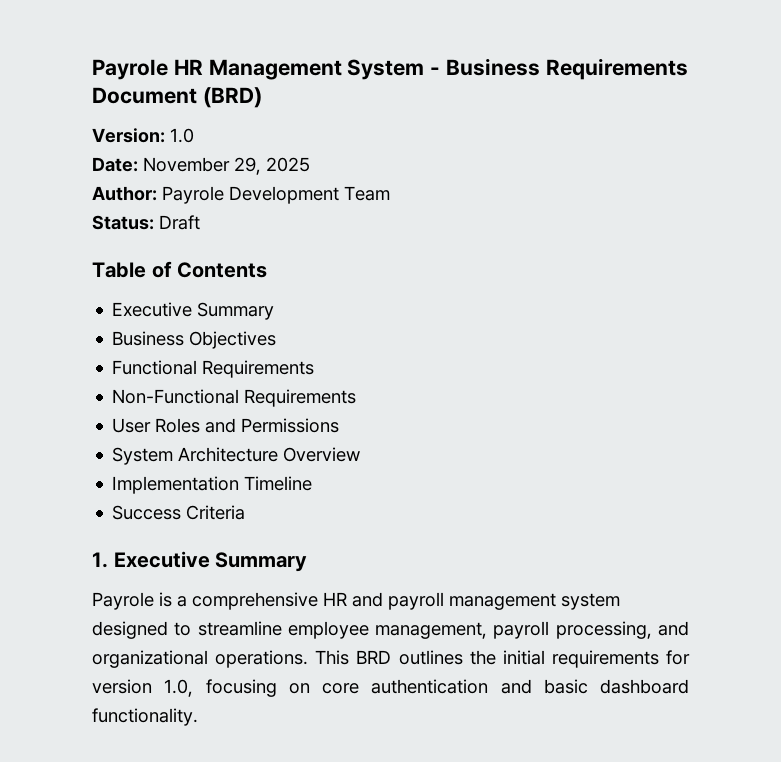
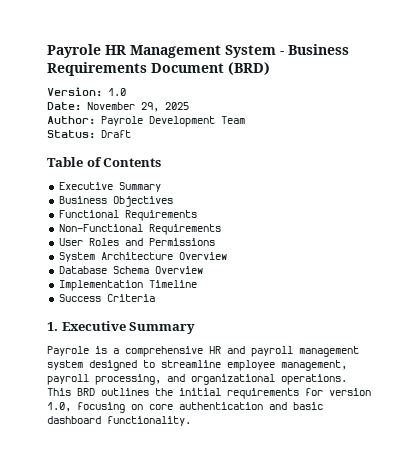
+ Database Schema Overview

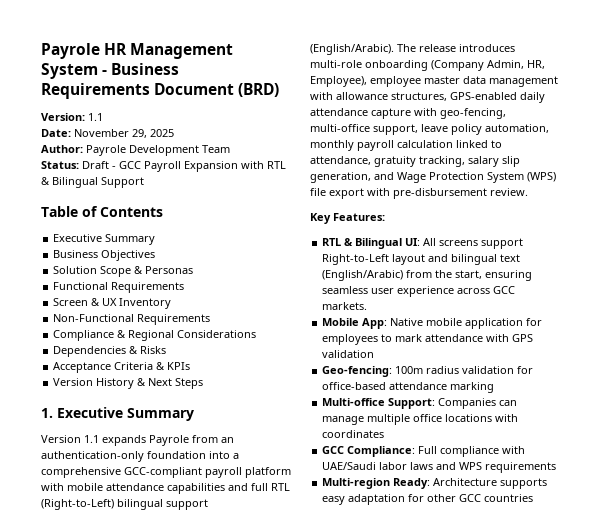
- Version: 1.0
+ Version: 1.1
- Status: Draft
+ Status: Draft - GCC Payroll Expansion with RTL & Bilingual Support
+ Solution Scope & Personas
  Functional Requirements
+ Screen & UX Inventory
  Non-Functional Requirements
- User Roles and Permissions
- System Architecture Overview
- Database Schema Overview
- Implementation Timeline
- Success Criteria
+ Compliance & Regional Considerations
+ Dependencies & Risks
+ Acceptance Criteria & KPIs
+ Version History & Next Steps
  1. Executive Summary
- Payrole is a comprehensive HR and payroll management system designed to streamline employee management, payroll processing, and organizational operations. This BRD outlines the initial requirements for version 1.0, focusing on core authentication and basic dashboard functionality.
+ Version 1.1 expands Payrole from an authentication-only foundation into a comprehensive GCC-compliant payroll platform with mobile attendance capabilities and full RTL (Right-to-Left) bilingual support (English/Arabic). The release introduces multi-role onboarding (Company Admin, HR, Employee), employee master data management with allowance structures, GPS-enabled daily attendance capture with geo-fencing, multi-office support, leave policy automation, monthly payroll calculation linked to attendance, gratuity tracking, salary slip generation, and Wage Protection System (WPS) file export with pre-disbursement review.
+ Key Features:
+ RTL & Bilingual UI: All screens support Right-to-Left layout and bilingual text (English/Arabic) from the start, ensuring seamless user experience across GCC markets.
+ Mobile App: Native mobile application for employees to mark attendance with GPS validation
+ Geo-fencing: 100m radius validation for office-based attendance marking
+ Multi-office Support: Companies can manage multiple office locations with coordinates
+ GCC Compliance: Full compliance with UAE/Saudi labor laws and WPS requirements
+ Multi-region Ready: Architecture supports easy adaptation for other GCC countries

